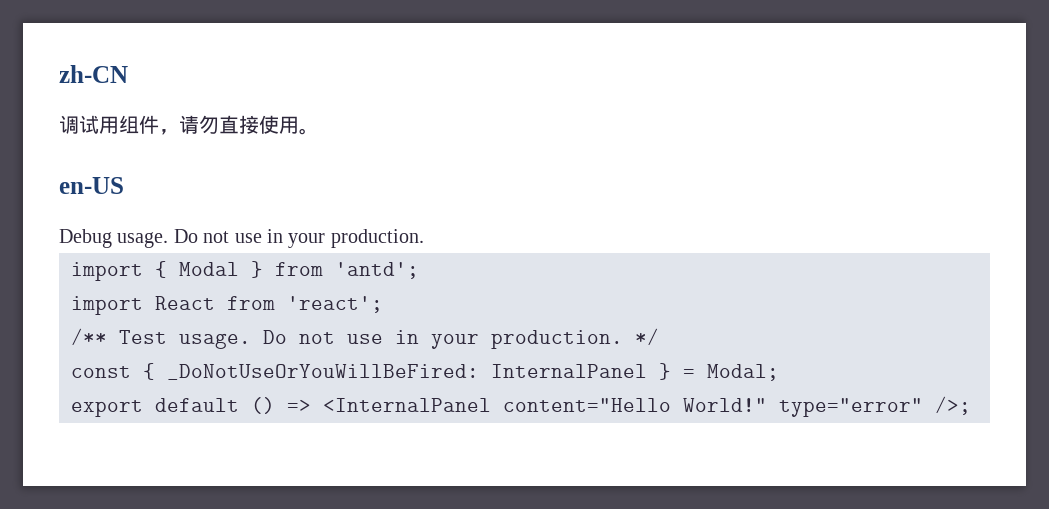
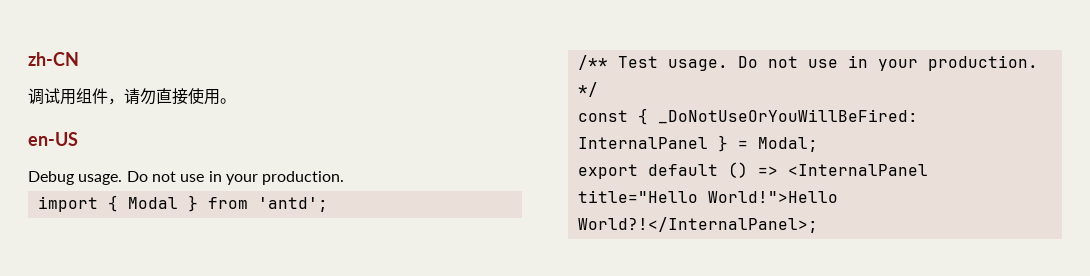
- import React from 'react';
- export default () => <InternalPanel content="Hello World!" type="error" />;
+ export default () => <InternalPanel title="Hello World!">Hello World?!</InternalPanel>;

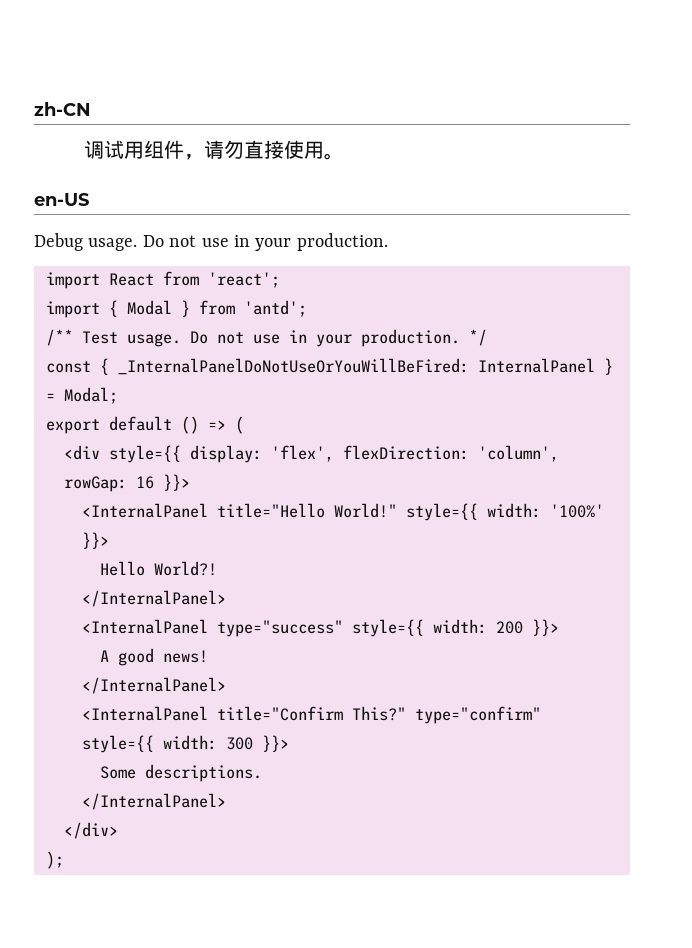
+ import React from 'react';
- const { _DoNotUseOrYouWillBeFired: InternalPanel } = Modal;
+ const { _InternalPanelDoNotUseOrYouWillBeFired: InternalPanel } = Modal;
- export default () => <InternalPanel title="Hello World!">Hello World?!</InternalPanel>;
+ export default () => (
+ <div style={{ display: 'flex', flexDirection: 'column', rowGap: 16 }}>
+ <InternalPanel title="Hello World!" style={{ width: '100%' }}>
+ Hello World?!
+ </InternalPanel>
+ <InternalPanel type="success" style={{ width: 200 }}>
+ A good news!
+ </InternalPanel>
+ <InternalPanel title="Confirm This?" type="confirm" style={{ width: 300 }}>
+ Some descriptions.
+ </InternalPanel>
+ </div>
+ );

